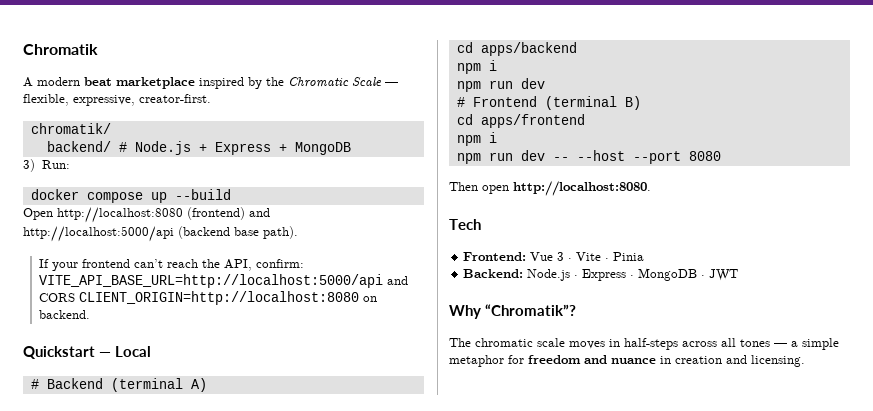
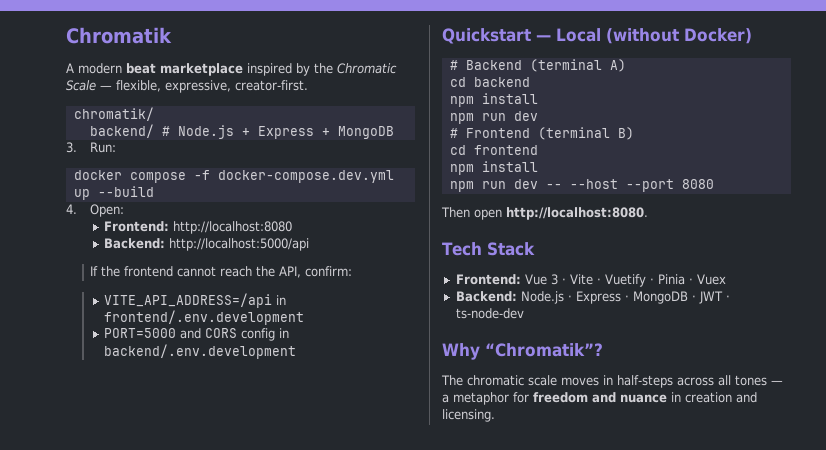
- 3) Run:
+ 3. Run:
- docker compose up --build
+ docker compose -f docker-compose.dev.yml up --build
- Open http://localhost:8080 (frontend) and http://localhost:5000/api (backend base path).
- If your frontend can’t reach the API, confirm: VITE_API_BASE_URL=http://localhost:5000/api and CORS CLIENT_ORIGIN=http://localhost:8080 on backend.
+ 4. Open:
+ Frontend: http://localhost:8080
+ Backend: http://localhost:5000/api
+ If the frontend cannot reach the API, confirm:
+ VITE_API_ADDRESS=/api in frontend/.env.development
+ PORT=5000 and CORS config in backend/.env.development
- Quickstart — Local
+ Quickstart — Local (without Docker)
- cd apps/backend
- npm i
+ cd backend
+ npm install
- cd apps/frontend
- npm i
+ cd frontend
+ npm install
- Tech
+ Tech Stack
- Frontend: Vue 3 · Vite · Pinia
+ Frontend: Vue 3 · Vite · Vuetify · Pinia · Vuex
- Backend: Node.js · Express · MongoDB · JWT
+ Backend: Node.js · Express · MongoDB · JWT · ts-node-dev
- The chromatic scale moves in half-steps across all tones — a simple metaphor for freedom and nuance in creation and licensing.
+ The chromatic scale moves in half-steps across all tones — a metaphor for freedom and nuance in creation and licensing.

